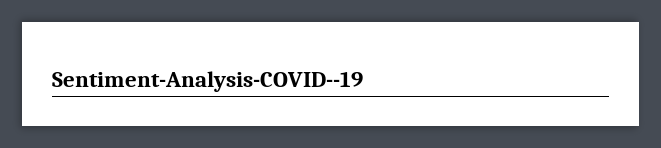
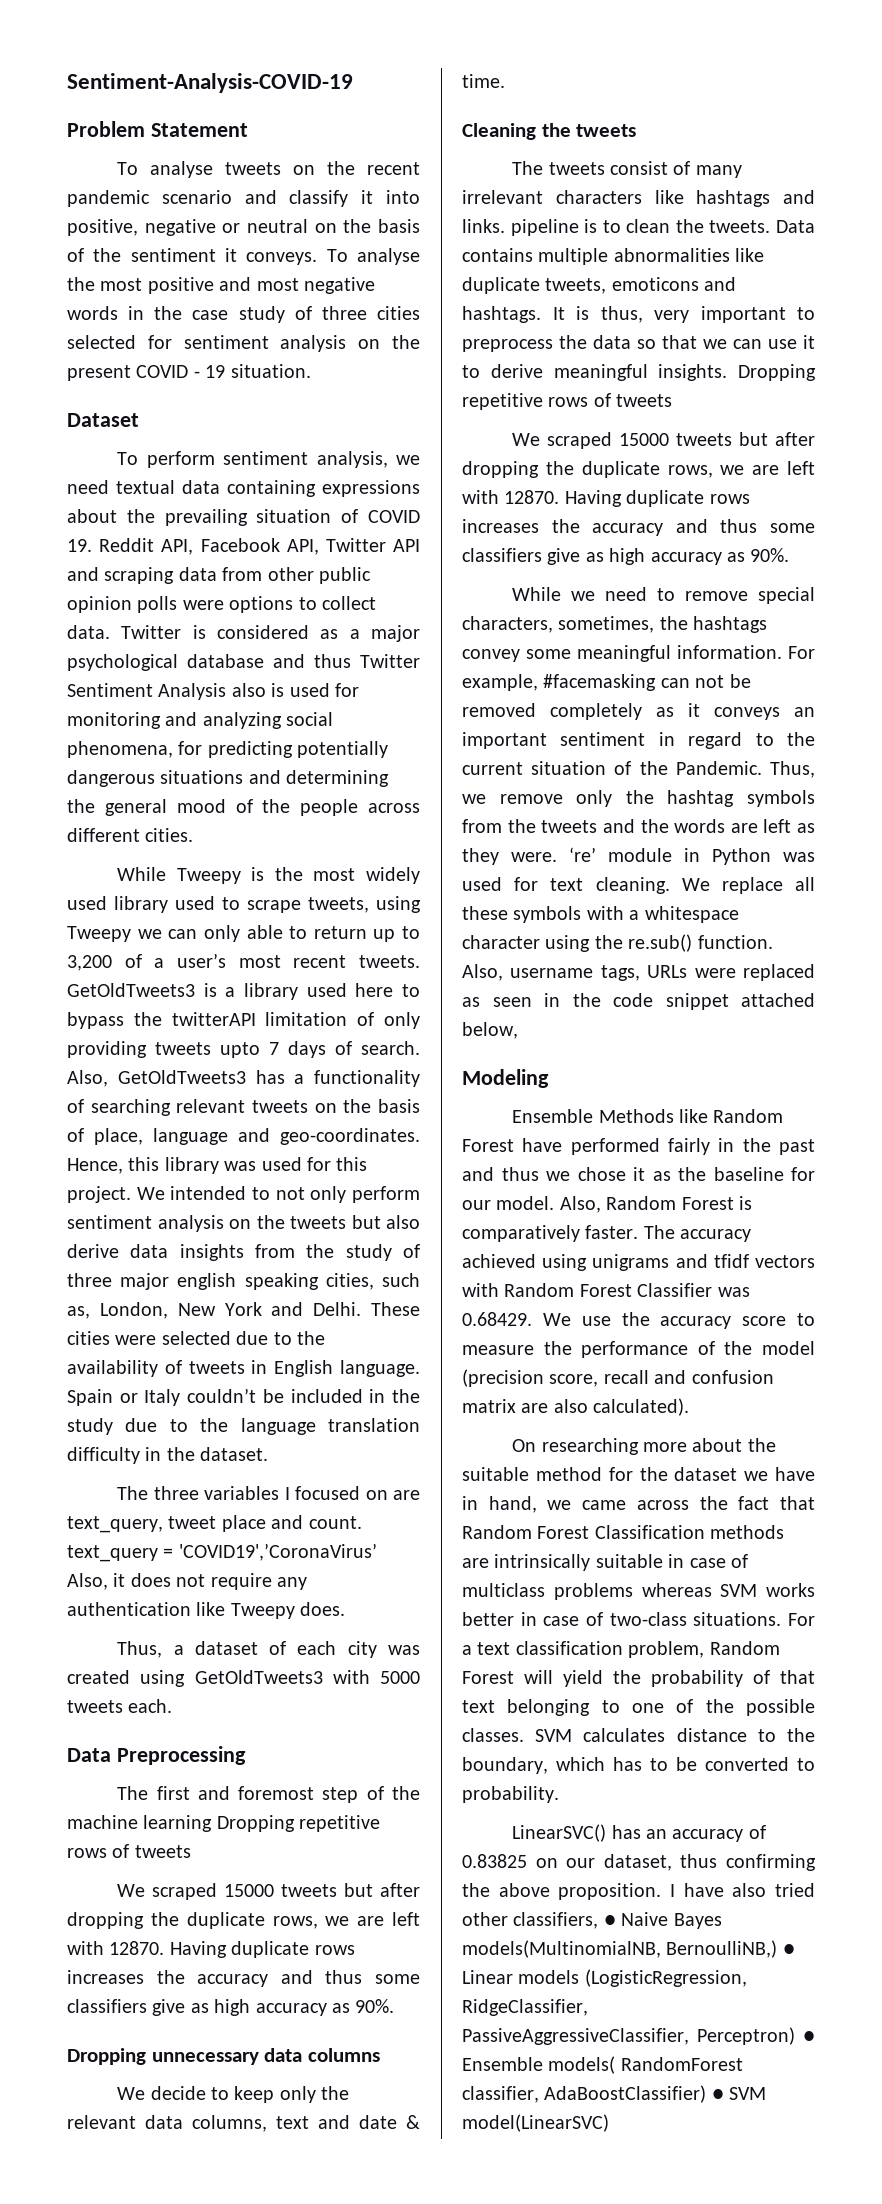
- Sentiment-Analysis-COVID--19
+ Sentiment-Analysis-COVID-19
+ Problem Statement
+ To analyse tweets on the recent pandemic scenario and classify it into positive, negative or neutral on the basis of the sentiment it conveys. To analyse the most positive and most negative words in the case study of three cities selected for sentiment analysis on the present COVID - 19 situation.
+ Dataset
+ To perform sentiment analysis, we need textual data containing expressions about the prevailing situation of COVID 19. Reddit API, Facebook API, Twitter API and scraping data from other public opinion polls were options to collect data. Twitter is considered as a major psychological database and thus Twitter Sentiment Analysis also is used for monitoring and analyzing social phenomena, for predicting potentially dangerous situations and determining the general mood of the people across different cities.
+ While Tweepy is the most widely used library used to scrape tweets, using Tweepy we can only able to return up to 3,200 of a user’s most recent tweets. GetOldTweets3 is a library used here to bypass the twitterAPI limitation of only providing tweets upto 7 days of search. Also, GetOldTweets3 has a functionality of searching relevant tweets on the basis of place, language and geo-coordinates. Hence, this library was used for this project. We intended to not only perform sentiment analysis on the tweets but also derive data insights from the study of three major english speaking cities, such as, London, New York and Delhi. These cities were selected due to the availability of tweets in English language. Spain or Italy couldn’t be included in the study due to the language translation difficulty in the dataset.
+ The three variables I focused on are text_query, tweet place and count. text_query = 'COVID19',’CoronaVirus’ Also, it does not require any authentication like Tweepy does.
+ Thus, a dataset of each city was created using GetOldTweets3 with 5000 tweets each.
+ Data Preprocessing
+ The first and foremost step of the machine learning Dropping repetitive rows of tweets
+ We scraped 15000 tweets but after dropping the duplicate rows, we are left with 12870. Having duplicate rows increases the accuracy and thus some classifiers give as high accuracy as 90%.
+ Dropping unnecessary data columns
+ We decide to keep only the relevant data columns, text and date & time.
+ Cleaning the tweets
+ The tweets consist of many irrelevant characters like hashtags and links. pipeline is to clean the tweets. Data contains multiple abnormalities like duplicate tweets, emoticons and hashtags. It is thus, very important to preprocess the data so that we can use it to derive meaningful insights. Dropping repetitive rows of tweets
+ We scraped 15000 tweets but after dropping the duplicate rows, we are left with 12870. Having duplicate rows increases the accuracy and thus some classifiers give as high accuracy as 90%.
+ While we need to remove special characters, sometimes, the hashtags convey some meaningful information. For example, #facemasking can not be removed completely as it conveys an important sentiment in regard to the current situation of the Pandemic. Thus, we remove only the hashtag symbols from the tweets and the words are left as they were. ‘re’ module in Python was used for text cleaning. We replace all these symbols with a whitespace character using the re.sub() function. Also, username tags, URLs were replaced as seen in the code snippet attached below,
+ Modeling
+ Ensemble Methods like Random Forest have performed fairly in the past and thus we chose it as the baseline for our model. Also, Random Forest is comparatively faster. The accuracy achieved using unigrams and tfidf vectors with Random Forest Classifier was 0.68429. We use the accuracy score to measure the performance of the model (precision score, recall and confusion matrix are also calculated).
+ On researching more about the suitable method for the dataset we have in hand, we came across the fact that Random Forest Classification methods are intrinsically suitable in case of multiclass problems whereas SVM works better in case of two-class situations. For a text classification problem, Random Forest will yield the probability of that text belonging to one of the possible classes. SVM calculates distance to the boundary, which has to be converted to probability.
+ LinearSVC() has an accuracy of 0.83825 on our dataset, thus confirming the above proposition. I have also tried other classifiers, ● Naive Bayes models(MultinomialNB, BernoulliNB,) ● Linear models (LogisticRegression, RidgeClassifier, PassiveAggressiveClassifier, Perceptron) ● Ensemble models( RandomForest classifier, AdaBoostClassifier) ● SVM model(LinearSVC)

